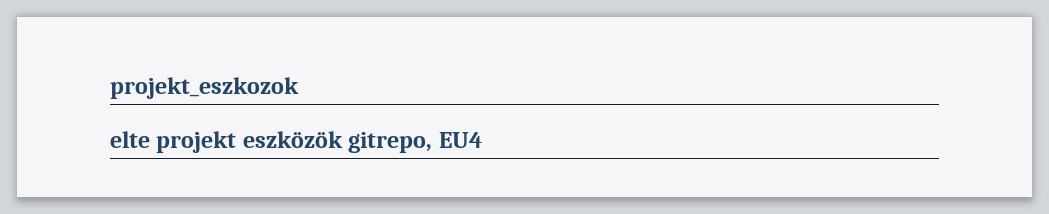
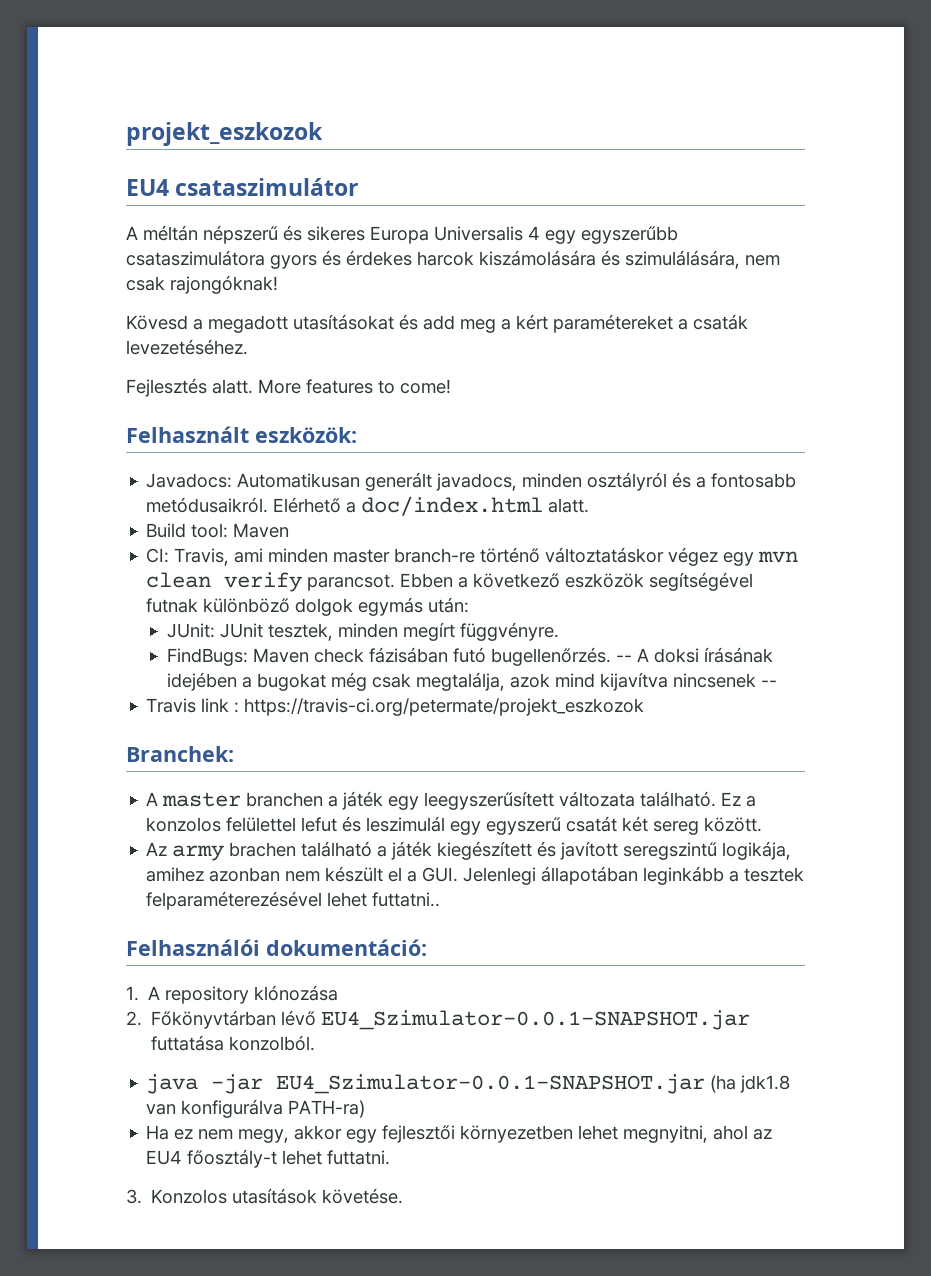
- elte projekt eszközök gitrepo, EU4
+ EU4 csataszimulátor
+ A méltán népszerű és sikeres Europa Universalis 4 egy egyszerűbb csataszimulátora gyors és érdekes harcok kiszámolására és szimulálására, nem csak rajongóknak!
+ Kövesd a megadott utasításokat és add meg a kért paramétereket a csaták levezetéséhez.
+ Fejlesztés alatt. More features to come!
+ Felhasznált eszközök:
+ Javadocs: Automatikusan generált javadocs, minden osztályról és a fontosabb metódusaikról. Elérhető a doc/index.html alatt.
+ Build tool: Maven
+ CI: Travis, ami minden master branch-re történő változtatáskor végez egy mvn clean verify parancsot. Ebben a következő eszközök segítségével futnak különböző dolgok egymás után:
+ JUnit: JUnit tesztek, minden megírt függvényre.
+ FindBugs: Maven check fázisában futó bugellenőrzés. -- A doksi írásának idejében a bugokat még csak megtalálja, azok mind kijavítva nincsenek --
+ Travis link : https://travis-ci.org/petermate/projekt_eszkozok
+ Branchek:
+ A master branchen a játék egy leegyszerűsített változata található. Ez a konzolos felülettel lefut és leszimulál egy egyszerű csatát két sereg között.
+ Az army brachen található a játék kiegészített és javított seregszintű logikája, amihez azonban nem készült el a GUI. Jelenlegi állapotában leginkább a tesztek felparaméterezésével lehet futtatni..
+ Felhasználói dokumentáció:
+ 1. A repository klónozása
+ 2. Főkönyvtárban lévő EU4_Szimulator-0.0.1-SNAPSHOT.jar futtatása konzolból.
+ java -jar EU4_Szimulator-0.0.1-SNAPSHOT.jar (ha jdk1.8 van konfigurálva PATH-ra)
+ Ha ez nem megy, akkor egy fejlesztői környezetben lehet megnyitni, ahol az EU4 főosztály-t lehet futtatni.
+ 3. Konzolos utasítások követése.

